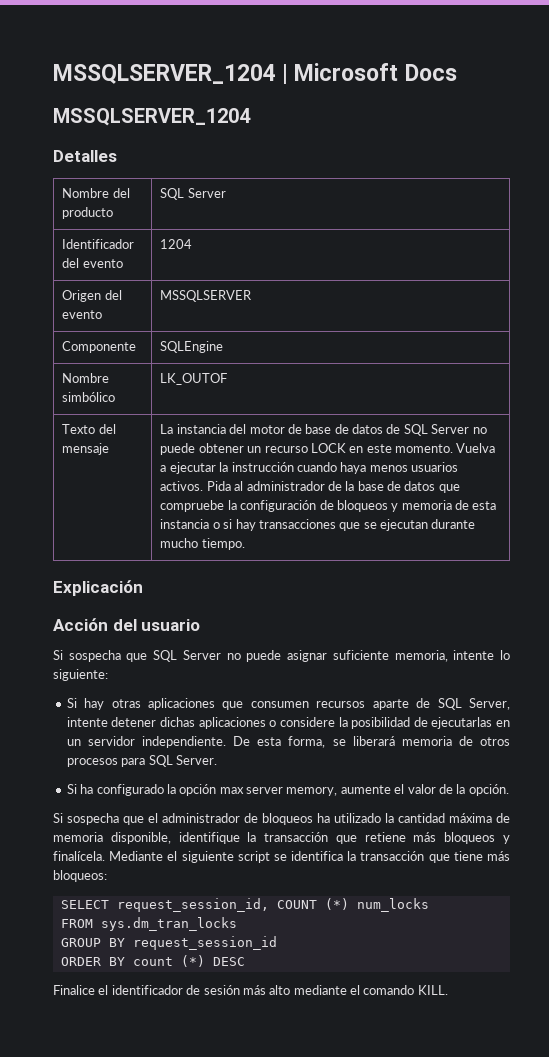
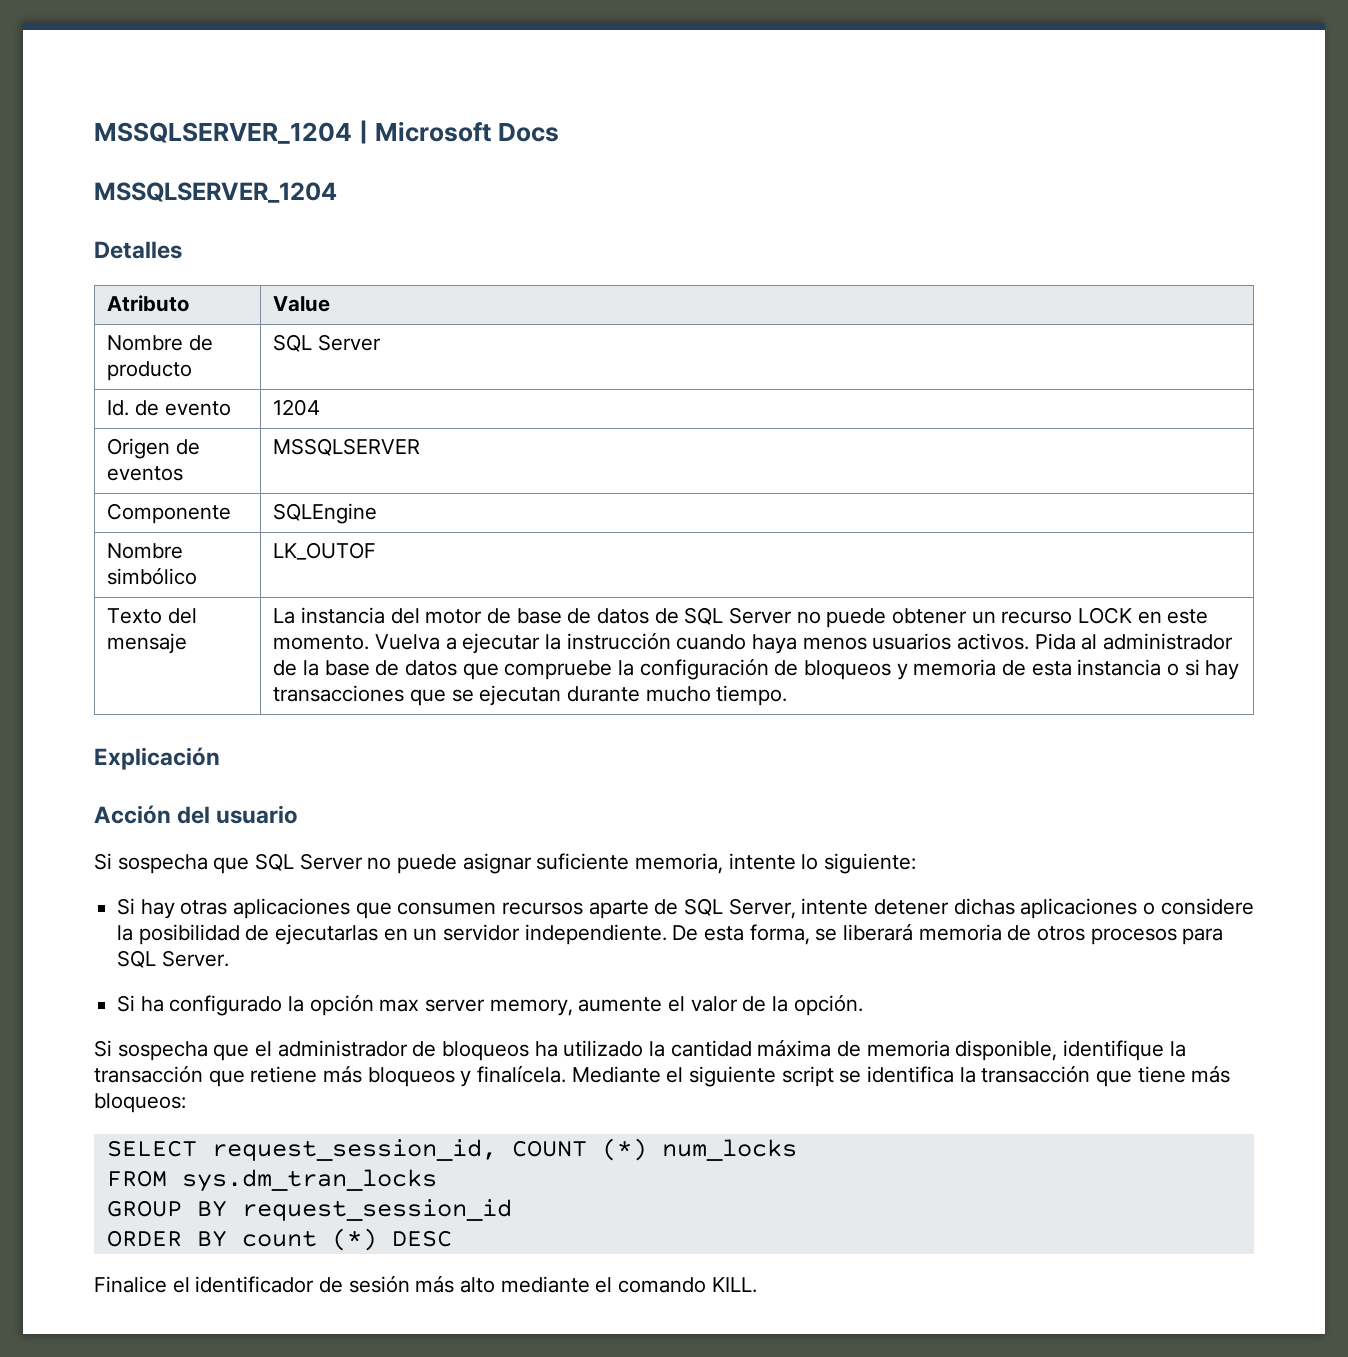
- Nombre del producto | SQL Server
+ Atributo | Value
+ Nombre de producto | SQL Server
- Identificador del evento | 1204
+ Id. de evento | 1204
- Origen del evento | MSSQLSERVER
+ Origen de eventos | MSSQLSERVER

